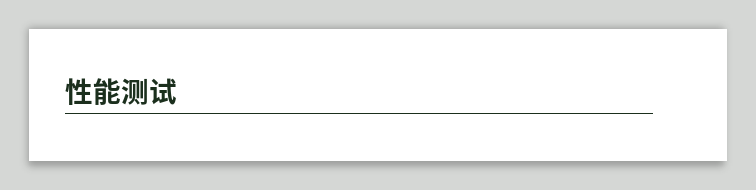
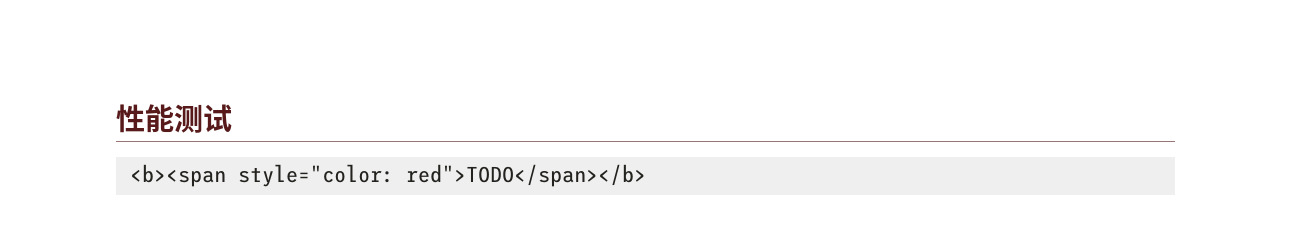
+ <b><span style="color: red">TODO</span></b>

